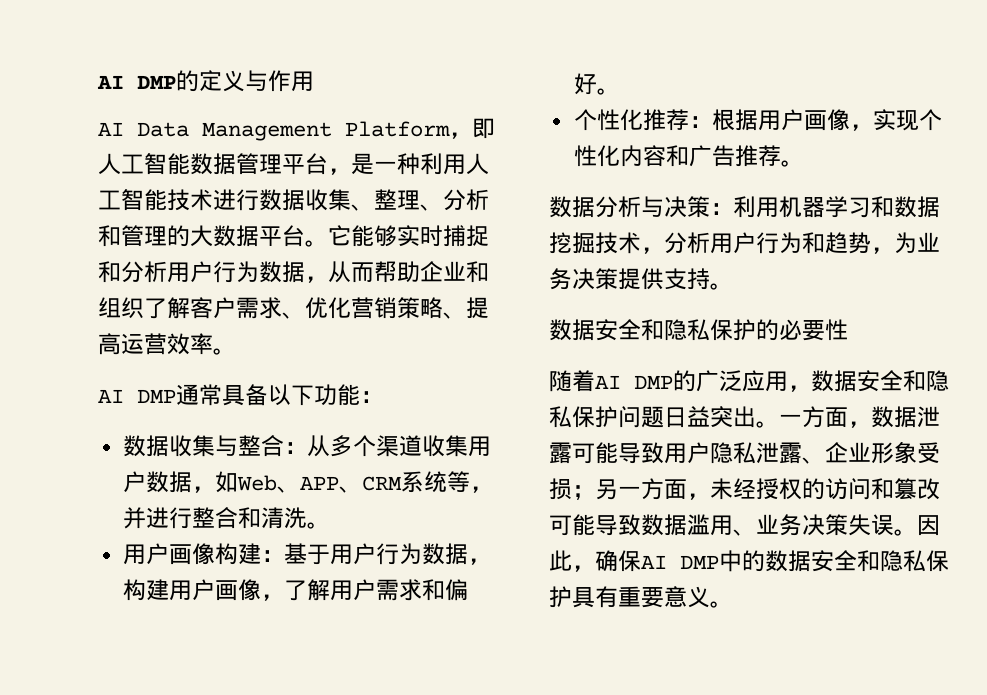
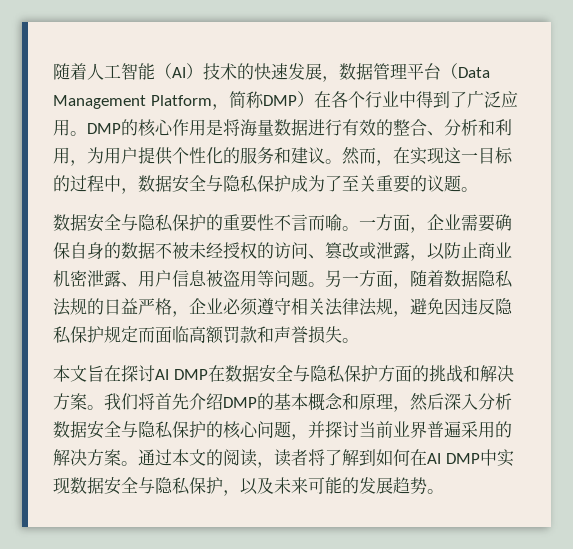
- AI DMP的定义与作用
- AI Data Management Platform，即人工智能数据管理平台，是一种利用人工智能技术进行数据收集、整理、分析和管理的大数据平台。它能够实时捕捉和分析用户行为数据，从而帮助企业和组织了解客户需求、优化营销策略、提高运营效率。
- AI DMP通常具备以下功能：
- 数据收集与整合：从多个渠道收集用户数据，如Web、APP、CRM系统等，并进行整合和清洗。
- 用户画像构建：基于用户行为数据，构建用户画像，了解用户需求和偏好。
- 个性化推荐：根据用户画像，实现个性化内容和广告推荐。
- 数据分析与决策：利用机器学习和数据挖掘技术，分析用户行为和趋势，为业务决策提供支持。
+ 随着人工智能（AI）技术的快速发展，数据管理平台（Data Management Platform，简称DMP）在各个行业中得到了广泛应用。DMP的核心作用是将海量数据进行有效的整合、分析和利用，为用户提供个性化的服务和建议。然而，在实现这一目标的过程中，数据安全与隐私保护成为了至关重要的议题。
- 数据安全和隐私保护的必要性
- 随着AI DMP的广泛应用，数据安全和隐私保护问题日益突出。一方面，数据泄露可能导致用户隐私泄露、企业形象受损；另一方面，未经授权的访问和篡改可能导致数据滥用、业务决策失误。因此，确保AI DMP中的数据安全和隐私保护具有重要意义。
+ 数据安全与隐私保护的重要性不言而喻。一方面，企业需要确保自身的数据不被未经授权的访问、篡改或泄露，以防止商业机密泄露、用户信息被盗用等问题。另一方面，随着数据隐私法规的日益严格，企业必须遵守相关法律法规，避免因违反隐私保护规定而面临高额罚款和声誉损失。
+ 本文旨在探讨AI DMP在数据安全与隐私保护方面的挑战和解决方案。我们将首先介绍DMP的基本概念和原理，然后深入分析数据安全与隐私保护的核心问题，并探讨当前业界普遍采用的解决方案。通过本文的阅读，读者将了解到如何在AI DMP中实现数据安全与隐私保护，以及未来可能的发展趋势。

